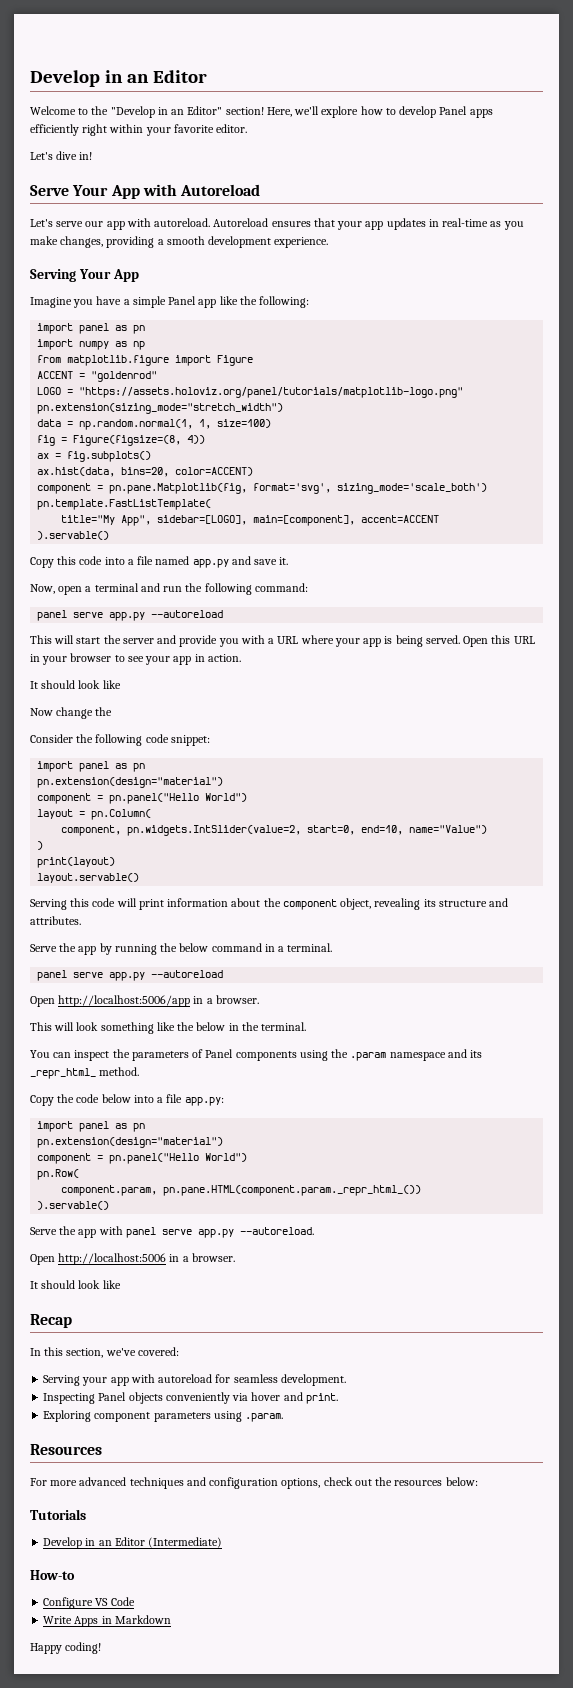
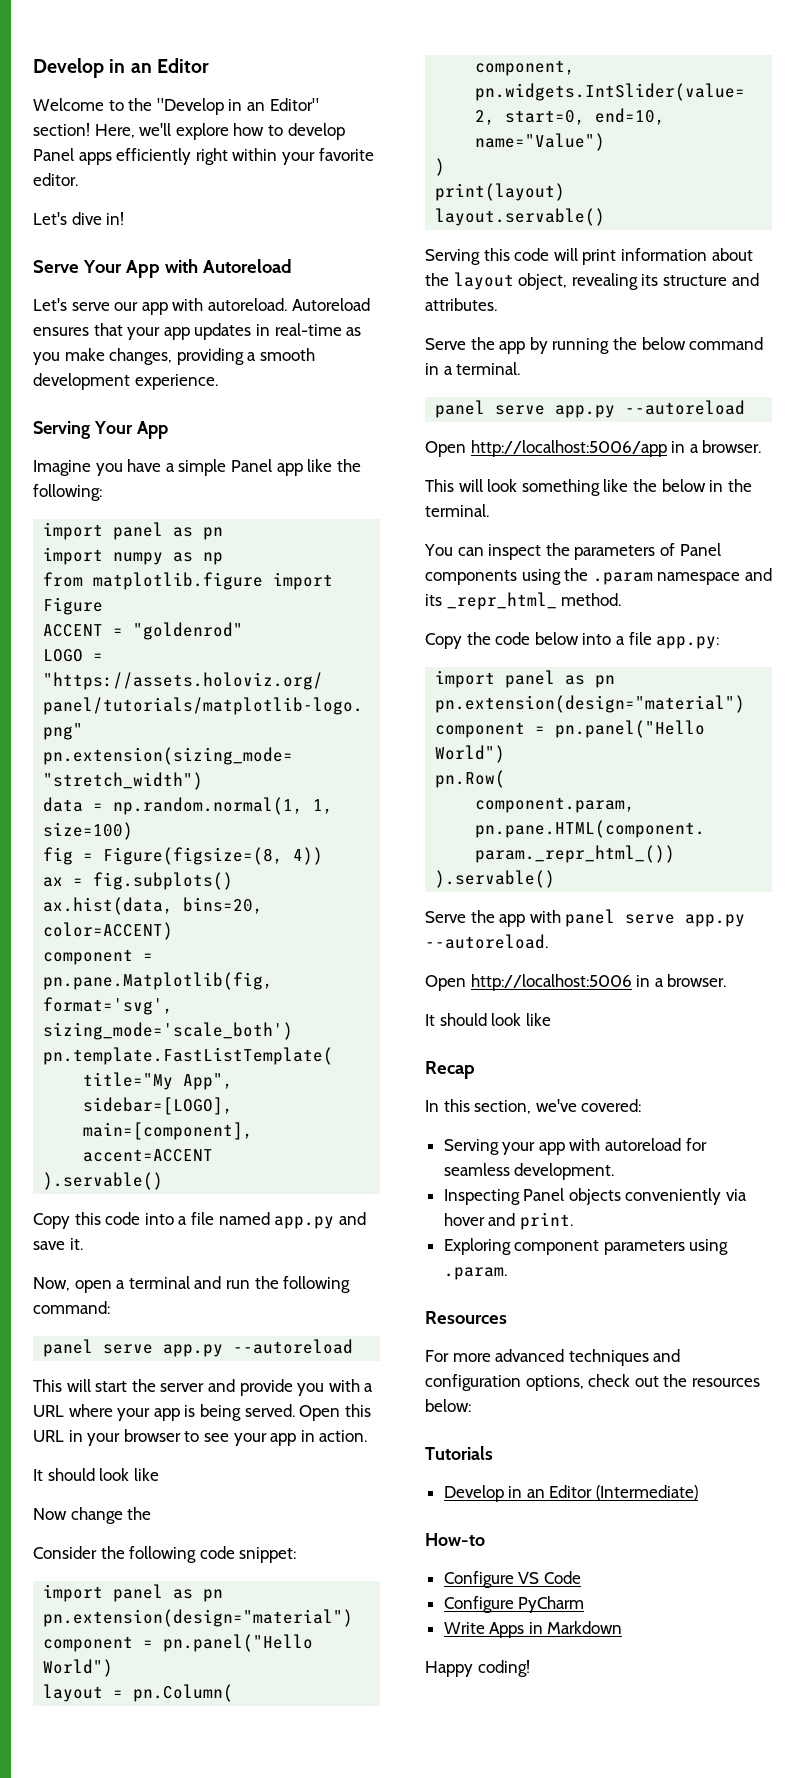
- Serving this code will print information about the component object, revealing its structure and attributes.
+ Serving this code will print information about the layout object, revealing its structure and attributes.
+ Configure PyCharm

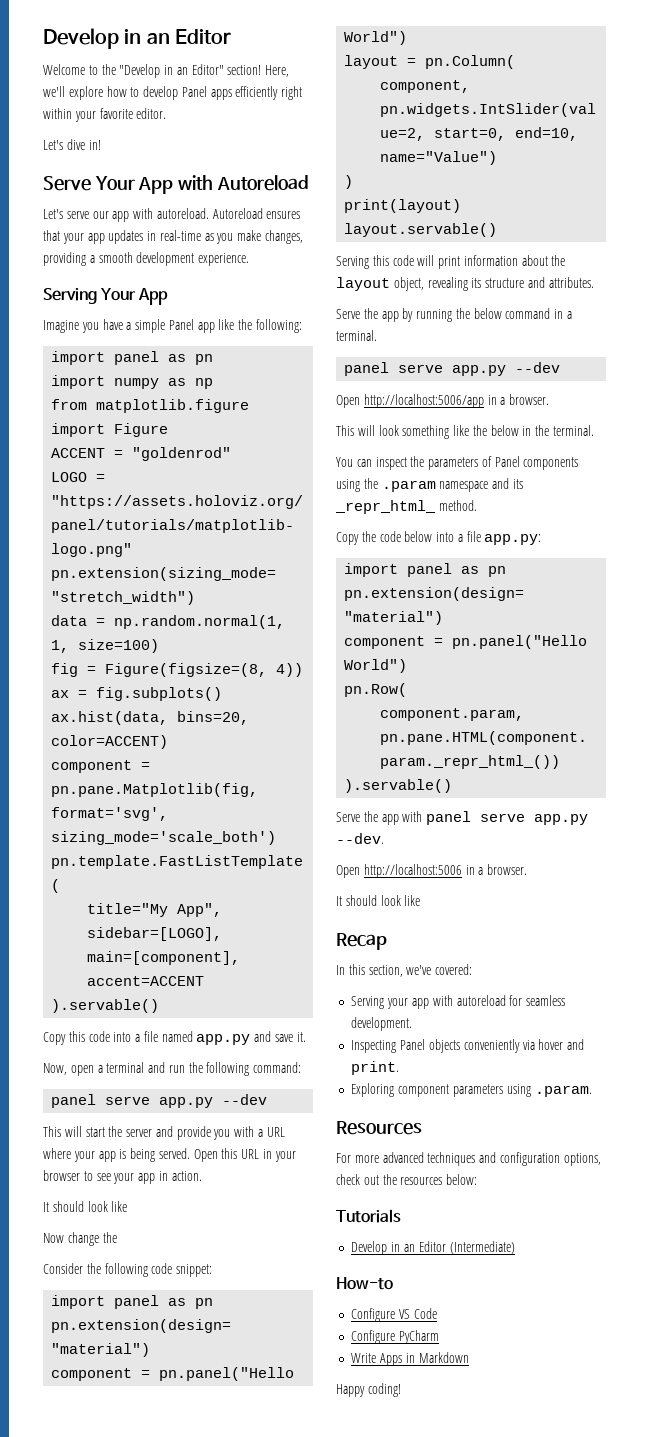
  Now, open a terminal and run the following command:
- panel serve app.py --autoreload
+ panel serve app.py --dev
  Serve the app by running the below command in a terminal.
- panel serve app.py --autoreload
+ panel serve app.py --dev
- Serve the app with panel serve app.py --autoreload.
+ Serve the app with panel serve app.py --dev.

